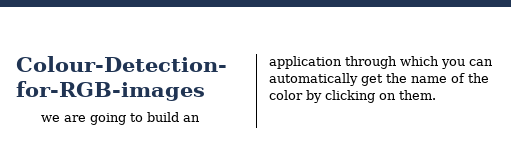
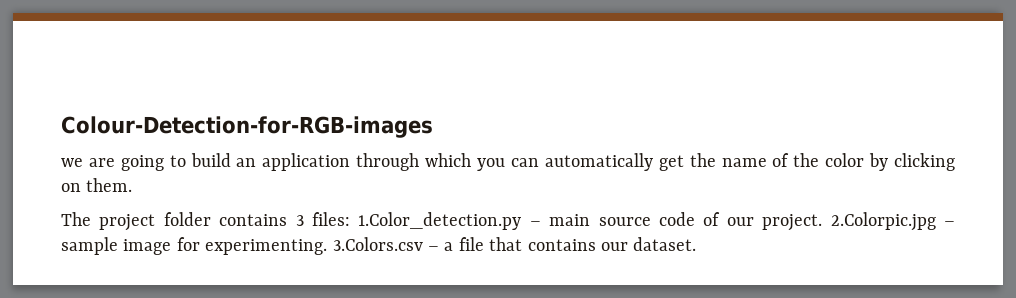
+ The project folder contains 3 files: 1.Color_detection.py – main source code of our project. 2.Colorpic.jpg – sample image for experimenting. 3.Colors.csv – a file that contains our dataset.

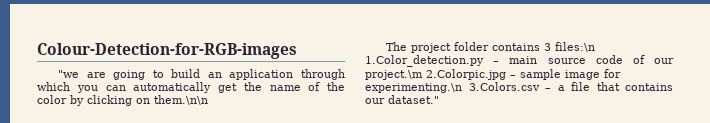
- we are going to build an application through which you can automatically get the name of the color by clicking on them.
+ "we are going to build an application through which you can automatically get the name of the color by clicking on them.\n\n
- The project folder contains 3 files: 1.Color_detection.py – main source code of our project. 2.Colorpic.jpg – sample image for experimenting. 3.Colors.csv – a file that contains our dataset.
+ The project folder contains 3 files:\n 1.Color_detection.py – main source code of our project.\m 2.Colorpic.jpg – sample image for experimenting.\n 3.Colors.csv – a file that contains our dataset."

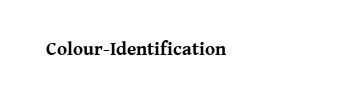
- Colour-Detection-for-RGB-images
- "we are going to build an application through which you can automatically get the name of the color by clicking on them.\n\n
- The project folder contains 3 files:\n 1.Color_detection.py – main source code of our project.\m 2.Colorpic.jpg – sample image for experimenting.\n 3.Colors.csv – a file that contains our dataset."
+ Colour-Identification

